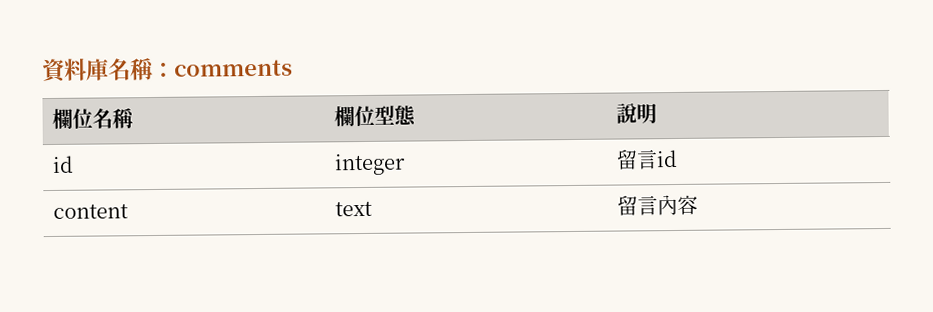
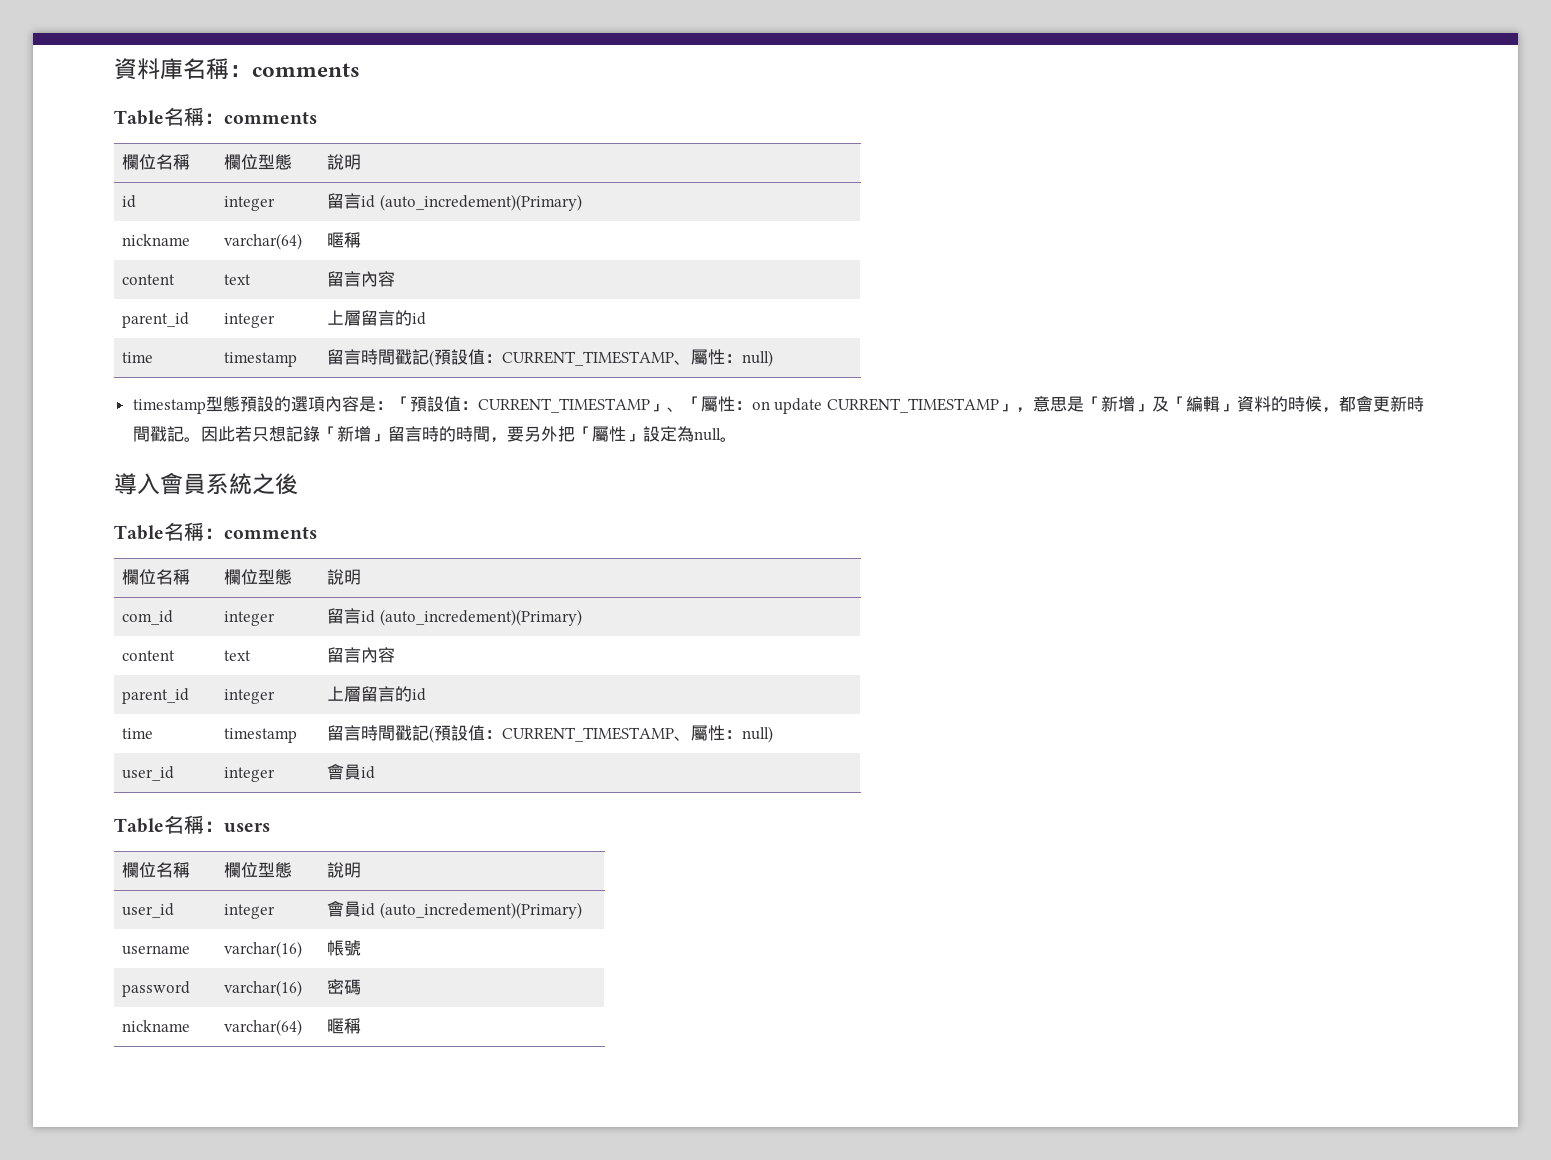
  資料庫名稱：comments
+ Table名稱：comments
- id | integer | 留言id
+ id | integer | 留言id (auto_incredement)(Primary)
+ nickname | varchar(64) | 暱稱
  content | text | 留言內容
+ parent_id | integer | 上層留言的id
+ time | timestamp | 留言時間戳記(預設值：CURRENT_TIMESTAMP、屬性：null)
+ timestamp型態預設的選項內容是：「預設值：CURRENT_TIMESTAMP」、「屬性：on update CURRENT_TIMESTAMP」，意思是「新增」及「編輯」資料的時候，都會更新時間戳記。因此若只想記錄「新增」留言時的時間，要另外把「屬性」設定為null。
+ 導入會員系統之後
+ Table名稱：comments
+ 欄位名稱 | 欄位型態 | 說明
+ com_id | integer | 留言id (auto_incredement)(Primary)
+ content | text | 留言內容
+ parent_id | integer | 上層留言的id
+ time | timestamp | 留言時間戳記(預設值：CURRENT_TIMESTAMP、屬性：null)
+ user_id | integer | 會員id
+ Table名稱：users
+ 欄位名稱 | 欄位型態 | 說明
+ user_id | integer | 會員id (auto_incredement)(Primary)
+ username | varchar(16) | 帳號
+ password | varchar(16) | 密碼
+ nickname | varchar(64) | 暱稱

